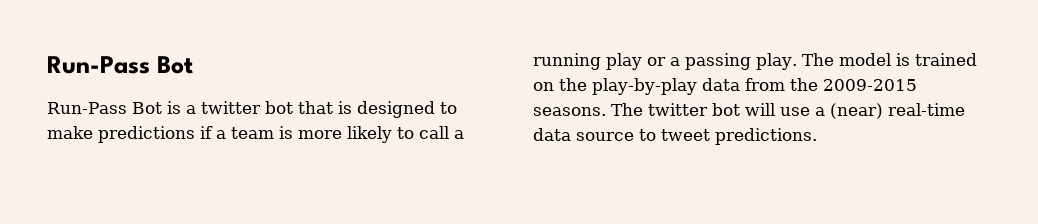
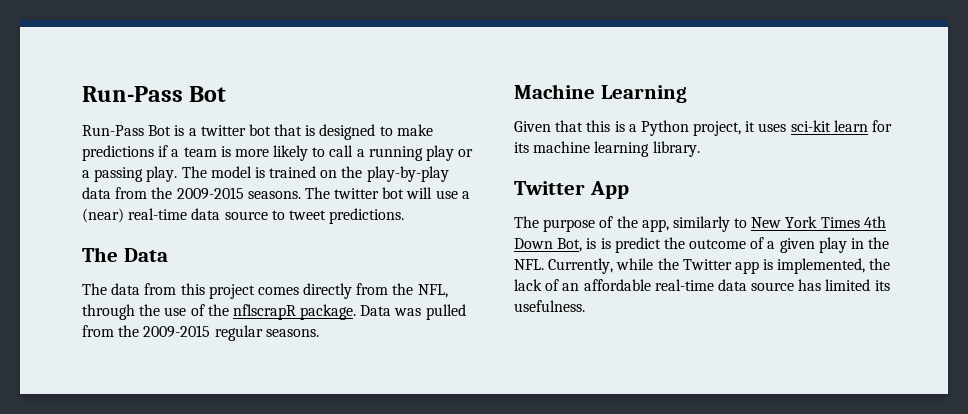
+ The Data
+ The data from this project comes directly from the NFL, through the use of the nflscrapR package. Data was pulled from the 2009-2015 regular seasons.
+ Machine Learning
+ Given that this is a Python project, it uses sci-kit learn for its machine learning library.
+ Twitter App
+ The purpose of the app, similarly to New York Times 4th Down Bot, is is predict the outcome of a given play in the NFL. Currently, while the Twitter app is implemented, the lack of an affordable real-time data source has limited its usefulness.

